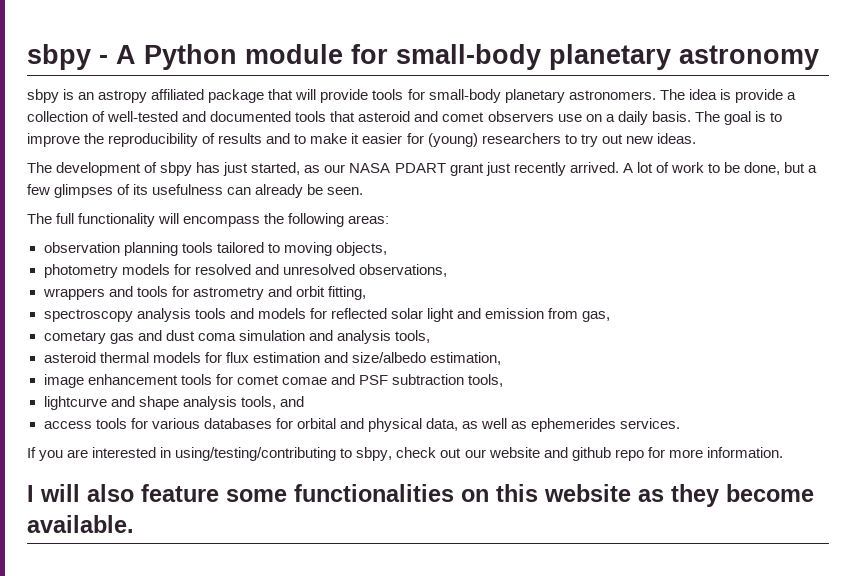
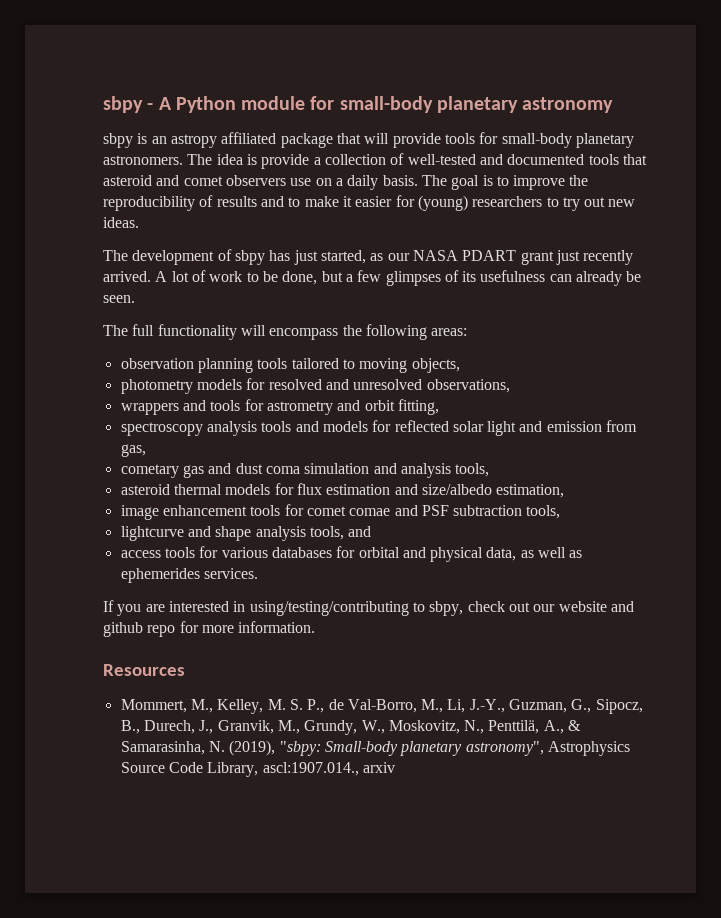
- I will also feature some functionalities on this website as they become available.
+ Resources
+ Mommert, M., Kelley, M. S. P., de Val-Borro, M., Li, J.-Y., Guzman, G., Sipocz, B., Durech, J., Granvik, M., Grundy, W., Moskovitz, N., Penttilä, A., & Samarasinha, N. (2019), "sbpy: Small-body planetary astronomy", Astrophysics Source Code Library, ascl:1907.014., arxiv

